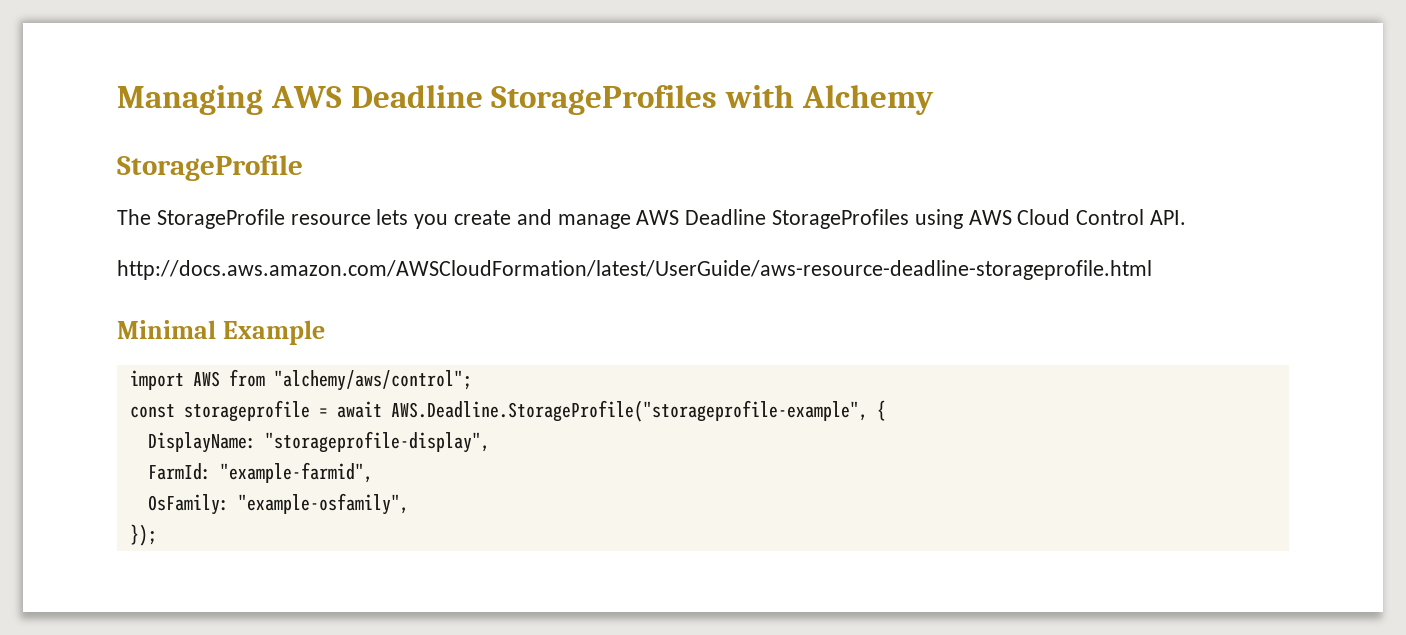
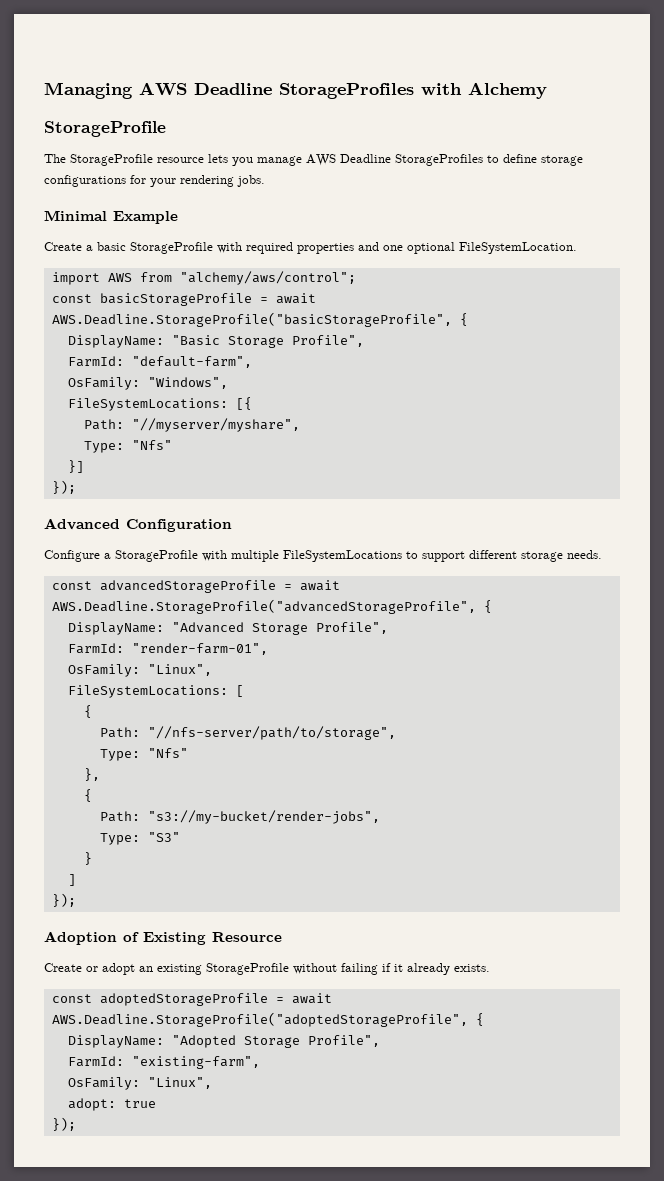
- The StorageProfile resource lets you create and manage AWS Deadline StorageProfiles using AWS Cloud Control API.
- http://docs.aws.amazon.com/AWSCloudFormation/latest/UserGuide/aws-resource-deadline-storageprofile.html
+ The StorageProfile resource lets you manage AWS Deadline StorageProfiles to define storage configurations for your rendering jobs.
  Minimal Example
+ Create a basic StorageProfile with required properties and one optional FileSystemLocation.
- const storageprofile = await AWS.Deadline.StorageProfile("storageprofile-example", {
- DisplayName: "storageprofile-display",
- FarmId: "example-farmid",
- OsFamily: "example-osfamily",
+ const basicStorageProfile = await AWS.Deadline.StorageProfile("basicStorageProfile", {
+ DisplayName: "Basic Storage Profile",
+ FarmId: "default-farm",
+ OsFamily: "Windows",
+ FileSystemLocations: [{
+ Path: "//myserver/myshare",
+ Type: "Nfs"
+ }]
+ });
+ Advanced Configuration
+ Configure a StorageProfile with multiple FileSystemLocations to support different storage needs.
+ const advancedStorageProfile = await AWS.Deadline.StorageProfile("advancedStorageProfile", {
+ DisplayName: "Advanced Storage Profile",
+ FarmId: "render-farm-01",
+ OsFamily: "Linux",
+ FileSystemLocations: [
+ {
+ Path: "//nfs-server/path/to/storage",
+ Type: "Nfs"
+ },
+ {
+ Path: "s3://my-bucket/render-jobs",
+ Type: "S3"
+ }
+ ]
+ });
+ Adoption of Existing Resource
+ Create or adopt an existing StorageProfile without failing if it already exists.
+ const adoptedStorageProfile = await AWS.Deadline.StorageProfile("adoptedStorageProfile", {
+ DisplayName: "Adopted Storage Profile",
+ FarmId: "existing-farm",
+ OsFamily: "Linux",
+ adopt: true

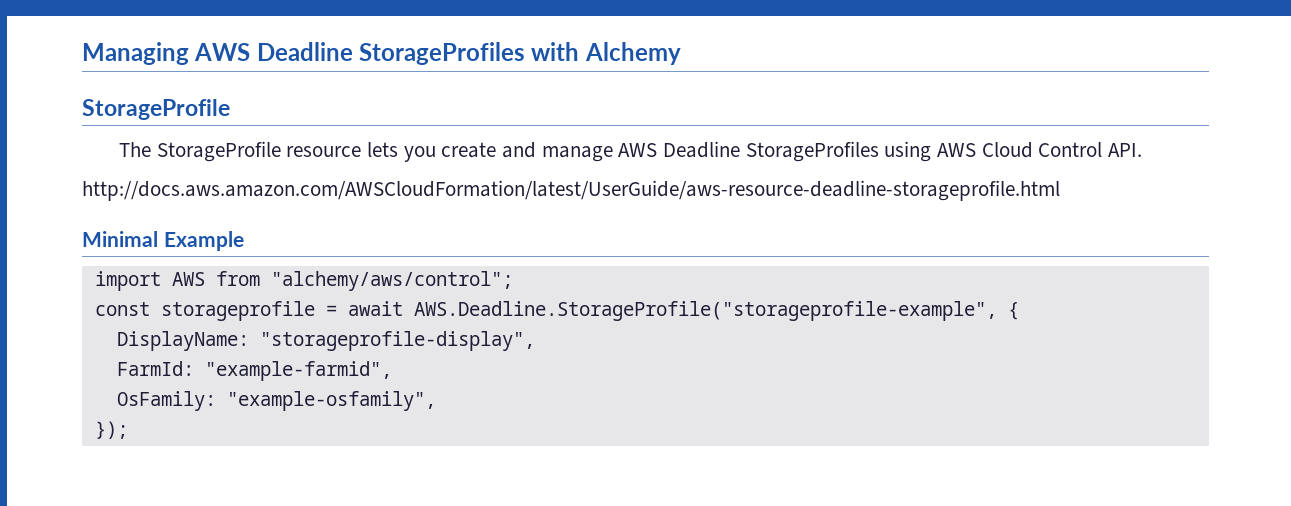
- The StorageProfile resource lets you manage AWS Deadline StorageProfiles to define storage configurations for your rendering jobs.
+ The StorageProfile resource lets you create and manage AWS Deadline StorageProfiles using AWS Cloud Control API.
+ http://docs.aws.amazon.com/AWSCloudFormation/latest/UserGuide/aws-resource-deadline-storageprofile.html
  Minimal Example
- Create a basic StorageProfile with required properties and one optional FileSystemLocation.
- const basicStorageProfile = await AWS.Deadline.StorageProfile("basicStorageProfile", {
- DisplayName: "Basic Storage Profile",
- FarmId: "default-farm",
- OsFamily: "Windows",
- FileSystemLocations: [{
- Path: "//myserver/myshare",
- Type: "Nfs"
- }]
- });
- Advanced Configuration
- Configure a StorageProfile with multiple FileSystemLocations to support different storage needs.
- const advancedStorageProfile = await AWS.Deadline.StorageProfile("advancedStorageProfile", {
- DisplayName: "Advanced Storage Profile",
- FarmId: "render-farm-01",
- OsFamily: "Linux",
- FileSystemLocations: [
- {
- Path: "//nfs-server/path/to/storage",
- Type: "Nfs"
- },
- {
- Path: "s3://my-bucket/render-jobs",
- Type: "S3"
- }
- ]
- });
- Adoption of Existing Resource
- Create or adopt an existing StorageProfile without failing if it already exists.
- const adoptedStorageProfile = await AWS.Deadline.StorageProfile("adoptedStorageProfile", {
- DisplayName: "Adopted Storage Profile",
- FarmId: "existing-farm",
- OsFamily: "Linux",
- adopt: true
+ const storageprofile = await AWS.Deadline.StorageProfile("storageprofile-example", {
+ DisplayName: "storageprofile-display",
+ FarmId: "example-farmid",
+ OsFamily: "example-osfamily",

